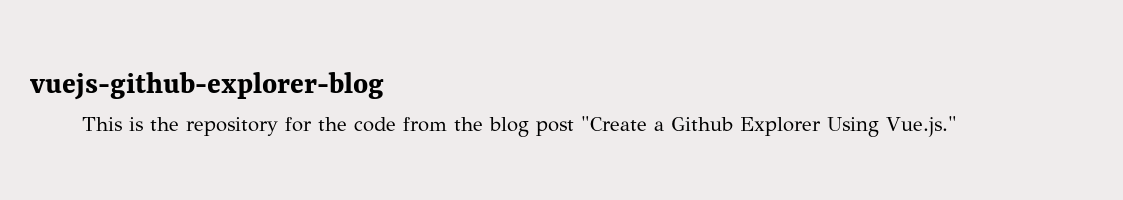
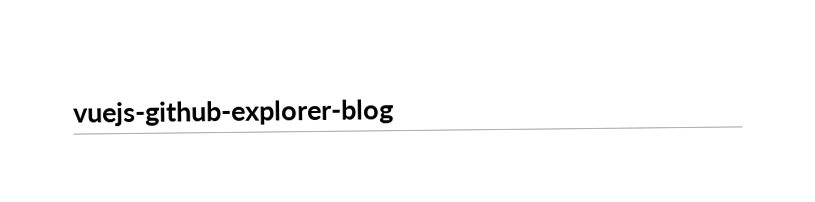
- This is the repository for the code from the blog post "Create a Github Explorer Using Vue.js."

